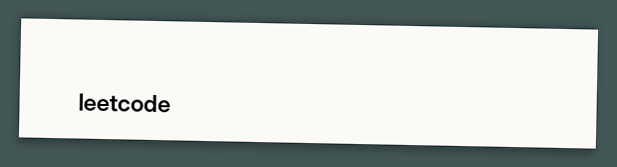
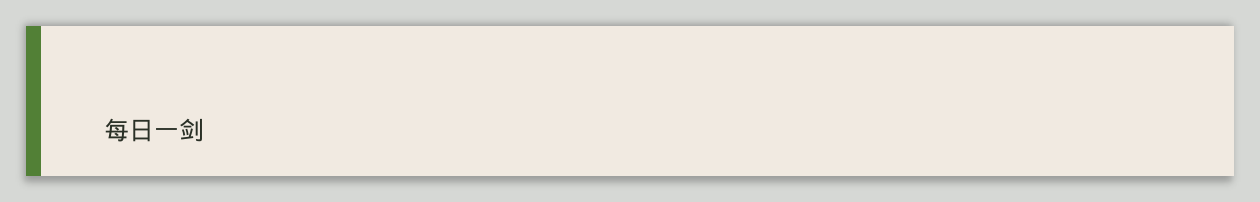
- leetcode
+ 每日一剑

